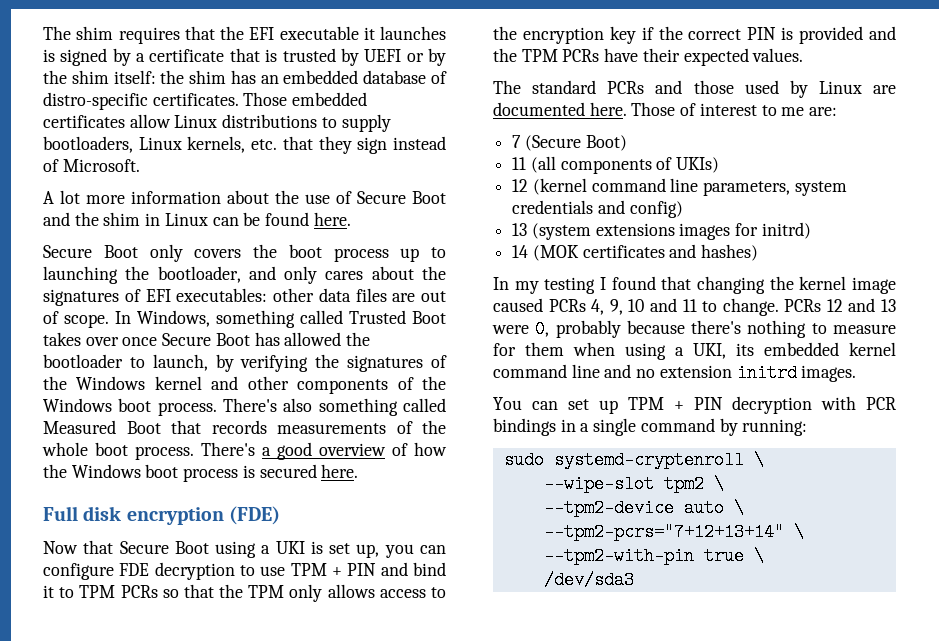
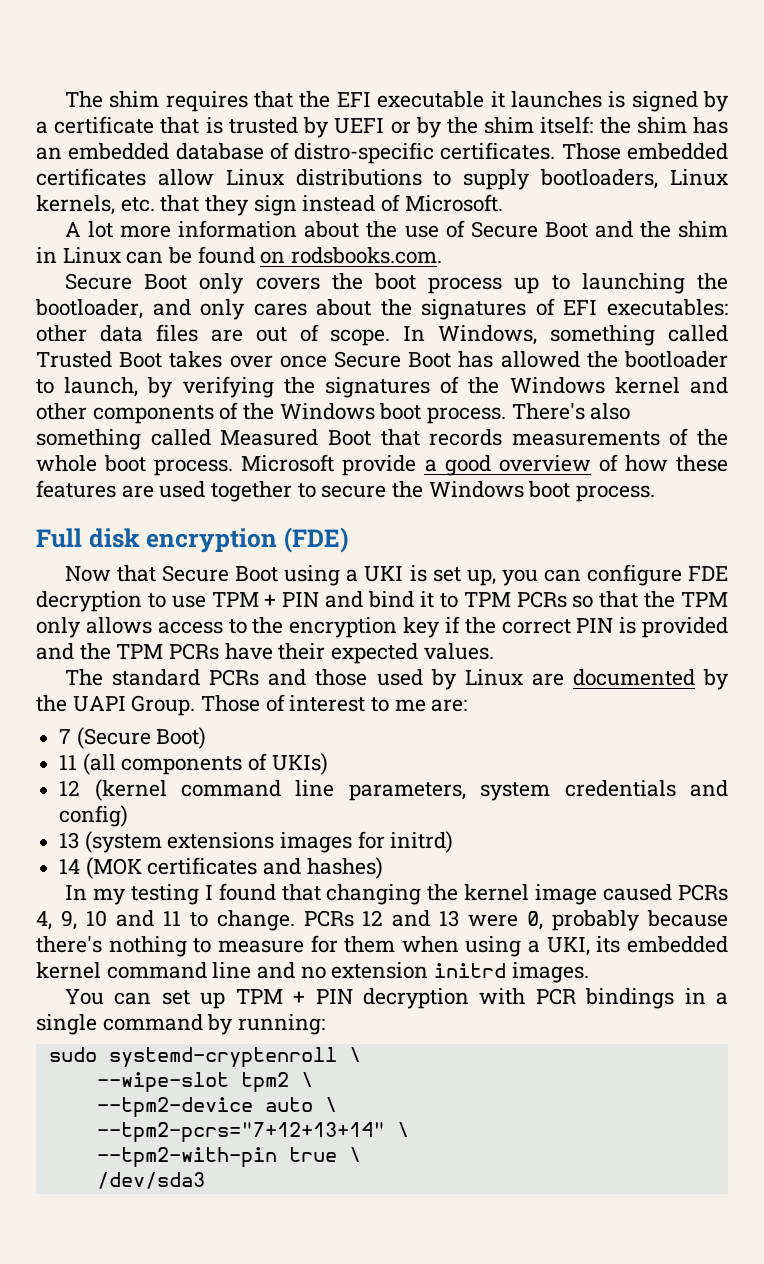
- A lot more information about the use of Secure Boot and the shim in Linux can be found here.
+ A lot more information about the use of Secure Boot and the shim in Linux can be found on rodsbooks.com.
- There's a good overview of how the Windows boot process is secured here.
+ Microsoft provide a good overview of how these features are used together to secure the Windows boot process.
- The standard PCRs and those used by Linux are documented here.
+ The standard PCRs and those used by Linux are documented by the UAPI Group.

